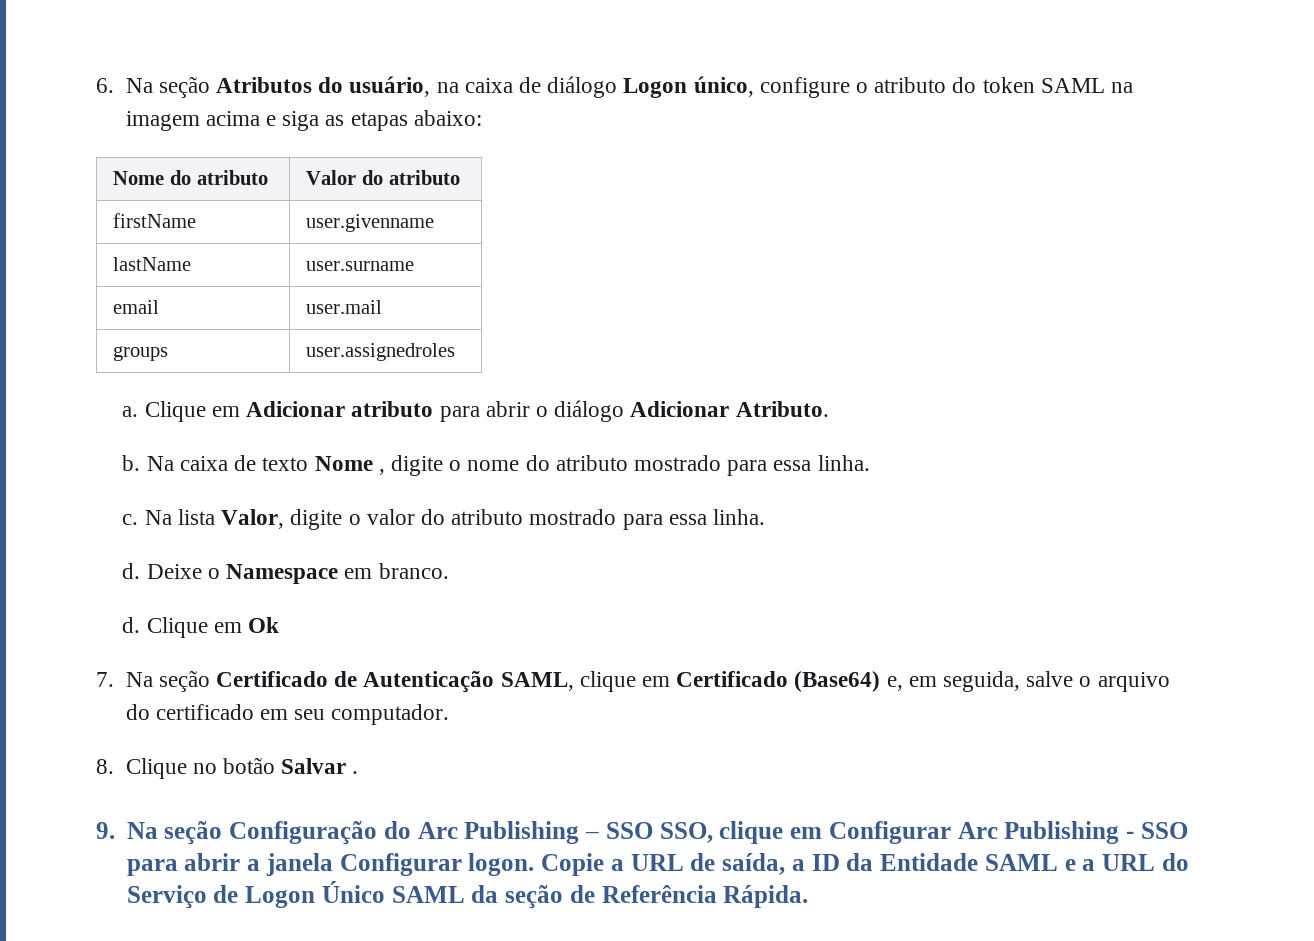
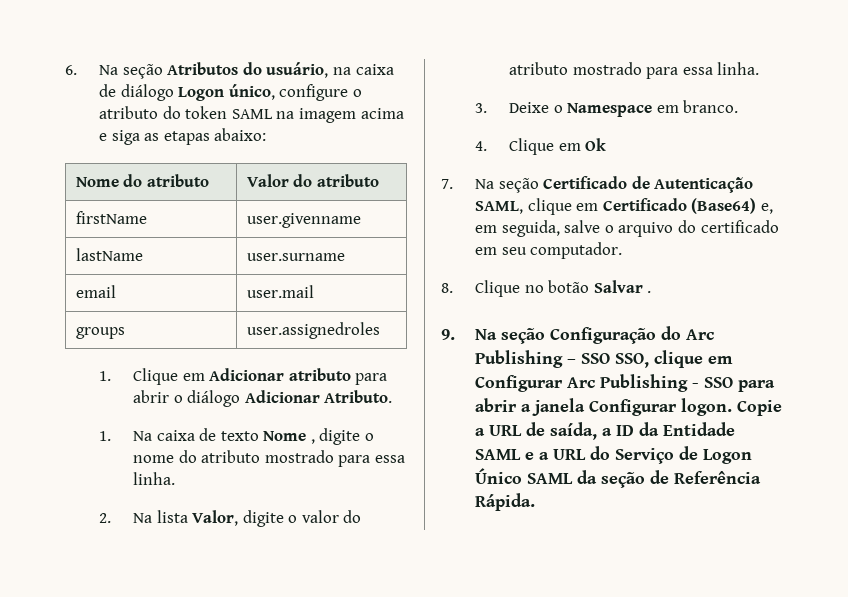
- a. Clique em Adicionar atributo para abrir o diálogo Adicionar Atributo.
+ 1. Clique em Adicionar atributo para abrir o diálogo Adicionar Atributo.
- b. Na caixa de texto Nome , digite o nome do atributo mostrado para essa linha.
+ 1. Na caixa de texto Nome , digite o nome do atributo mostrado para essa linha.
- c. Na lista Valor, digite o valor do atributo mostrado para essa linha.
+ 2. Na lista Valor, digite o valor do atributo mostrado para essa linha.
- d. Deixe o Namespace em branco.
+ 3. Deixe o Namespace em branco.
- d. Clique em Ok
+ 4. Clique em Ok

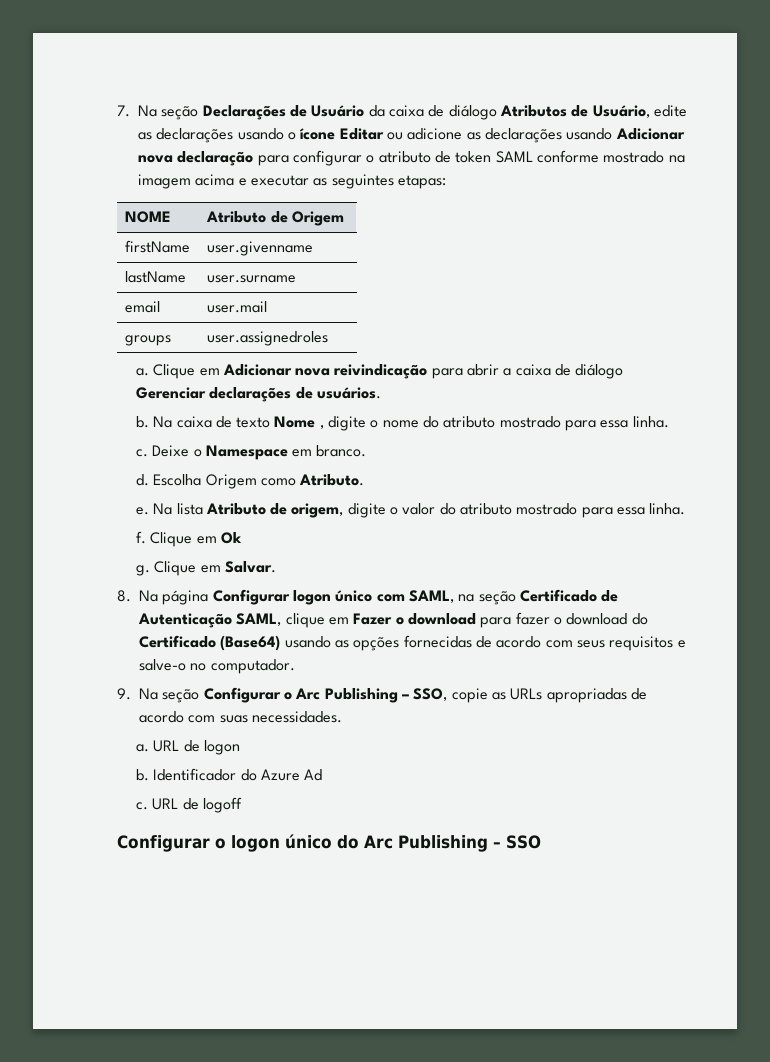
- 6. Na seção Atributos do usuário, na caixa de diálogo Logon único, configure o atributo do token SAML na imagem acima e siga as etapas abaixo:
- Nome do atributo | Valor do atributo
+ 7. Na seção Declarações de Usuário da caixa de diálogo Atributos de Usuário, edite as declarações usando o ícone Editar ou adicione as declarações usando Adicionar nova declaração para configurar o atributo de token SAML conforme mostrado na imagem acima e executar as seguintes etapas:
+ NOME | Atributo de Origem
- 1. Clique em Adicionar atributo para abrir o diálogo Adicionar Atributo.
- 1. Na caixa de texto Nome , digite o nome do atributo mostrado para essa linha.
+ a. Clique em Adicionar nova reivindicação para abrir a caixa de diálogo Gerenciar declarações de usuários.
+ b. Na caixa de texto Nome , digite o nome do atributo mostrado para essa linha.
- 2. Na lista Valor, digite o valor do atributo mostrado para essa linha.
+ c. Deixe o Namespace em branco.
+ d. Escolha Origem como Atributo.
+ e. Na lista Atributo de origem, digite o valor do atributo mostrado para essa linha.
- 3. Deixe o Namespace em branco.
- 4. Clique em Ok
- 7. Na seção Certificado de Autenticação SAML, clique em Certificado (Base64) e, em seguida, salve o arquivo do certificado em seu computador.
- 8. Clique no botão Salvar .
- 9. Na seção Configuração do Arc Publishing – SSO SSO, clique em Configurar Arc Publishing - SSO para abrir a janela Configurar logon. Copie a URL de saída, a ID da Entidade SAML e a URL do Serviço de Logon Único SAML da seção de Referência Rápida.
+ f. Clique em Ok
+ g. Clique em Salvar.
+ 8. Na página Configurar logon único com SAML, na seção Certificado de Autenticação SAML, clique em Fazer o download para fazer o download do Certificado (Base64) usando as opções fornecidas de acordo com seus requisitos e salve-o no computador.
+ 9. Na seção Configurar o Arc Publishing – SSO, copie as URLs apropriadas de acordo com suas necessidades.
+ a. URL de logon
+ b. Identificador do Azure Ad
+ c. URL de logoff
+ Configurar o logon único do Arc Publishing – SSO

